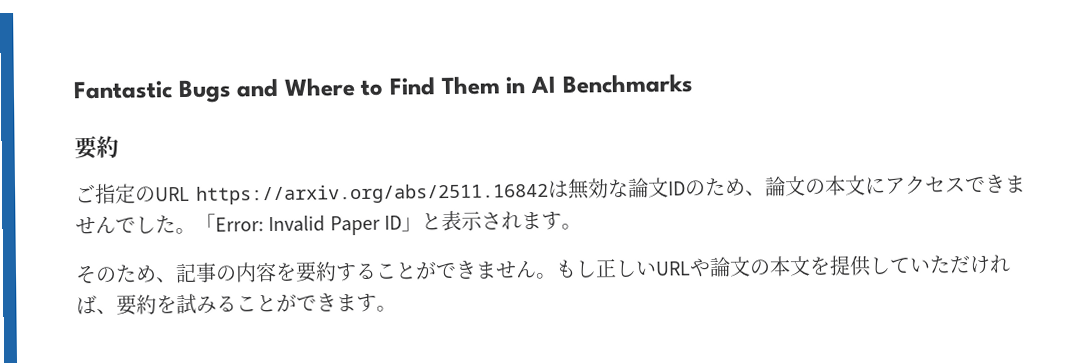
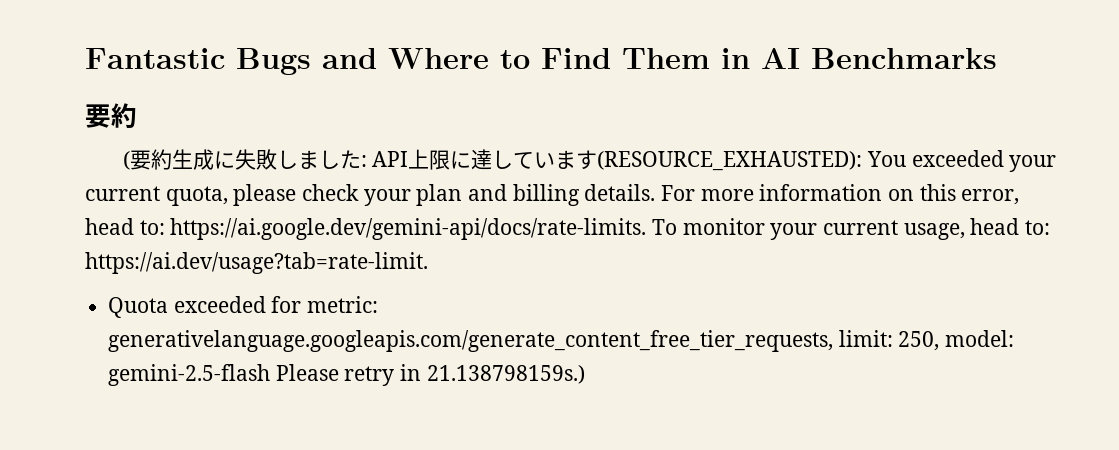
- ご指定のURL https://arxiv.org/abs/2511.16842は無効な論文IDのため、論文の本文にアクセスできませんでした。「Error: Invalid Paper ID」と表示されます。
- そのため、記事の内容を要約することができません。もし正しいURLや論文の本文を提供していただければ、要約を試みることができます。
+ (要約生成に失敗しました: API上限に達しています(RESOURCE_EXHAUSTED): You exceeded your current quota, please check your plan and billing details. For more information on this error, head to: https://ai.google.dev/gemini-api/docs/rate-limits. To monitor your current usage, head to: https://ai.dev/usage?tab=rate-limit.
+ Quota exceeded for metric: generativelanguage.googleapis.com/generate_content_free_tier_requests, limit: 250, model: gemini-2.5-flash Please retry in 21.138798159s.)

